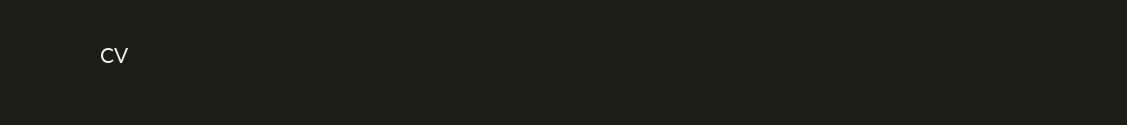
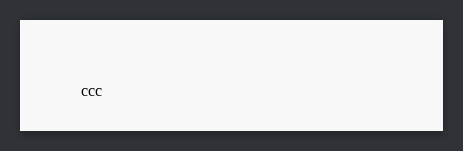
- CV
+ ccc

